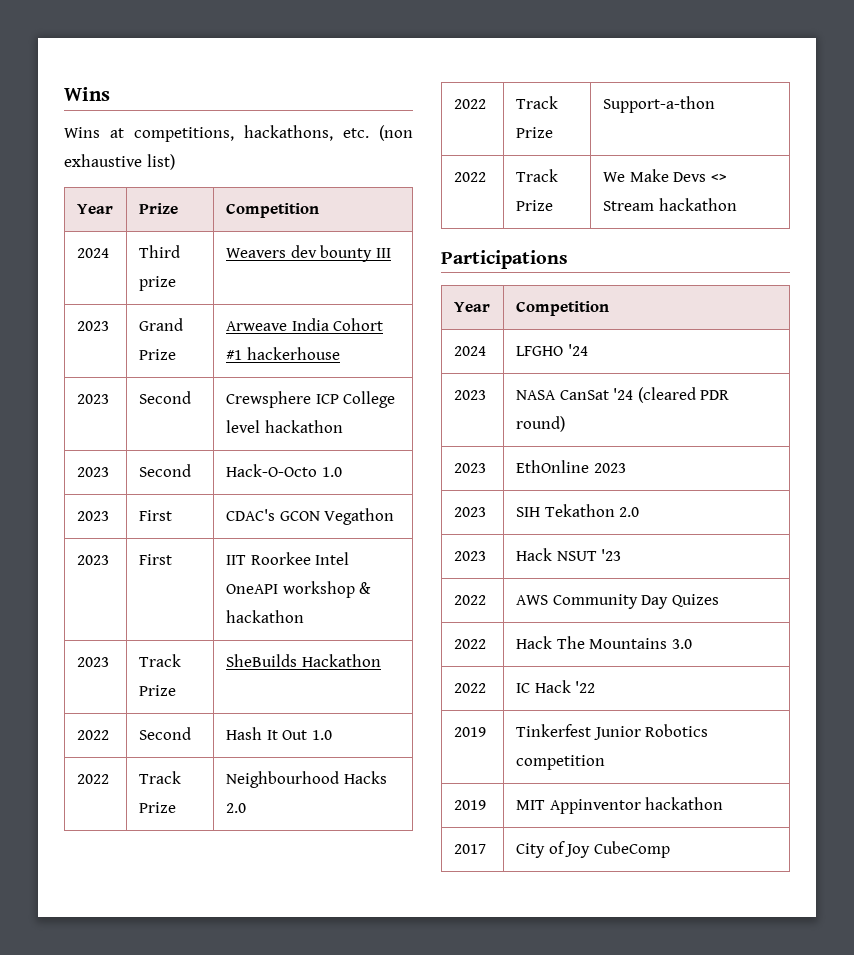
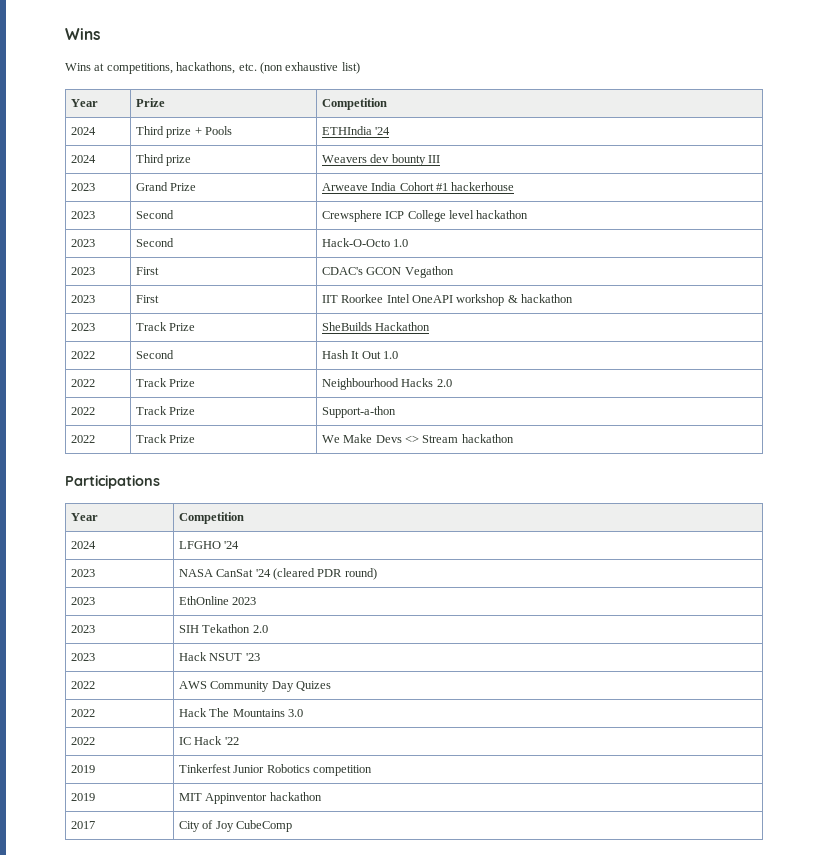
+ 2024 | Third prize + Pools | ETHIndia '24

